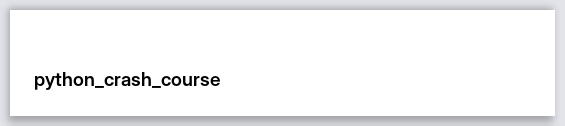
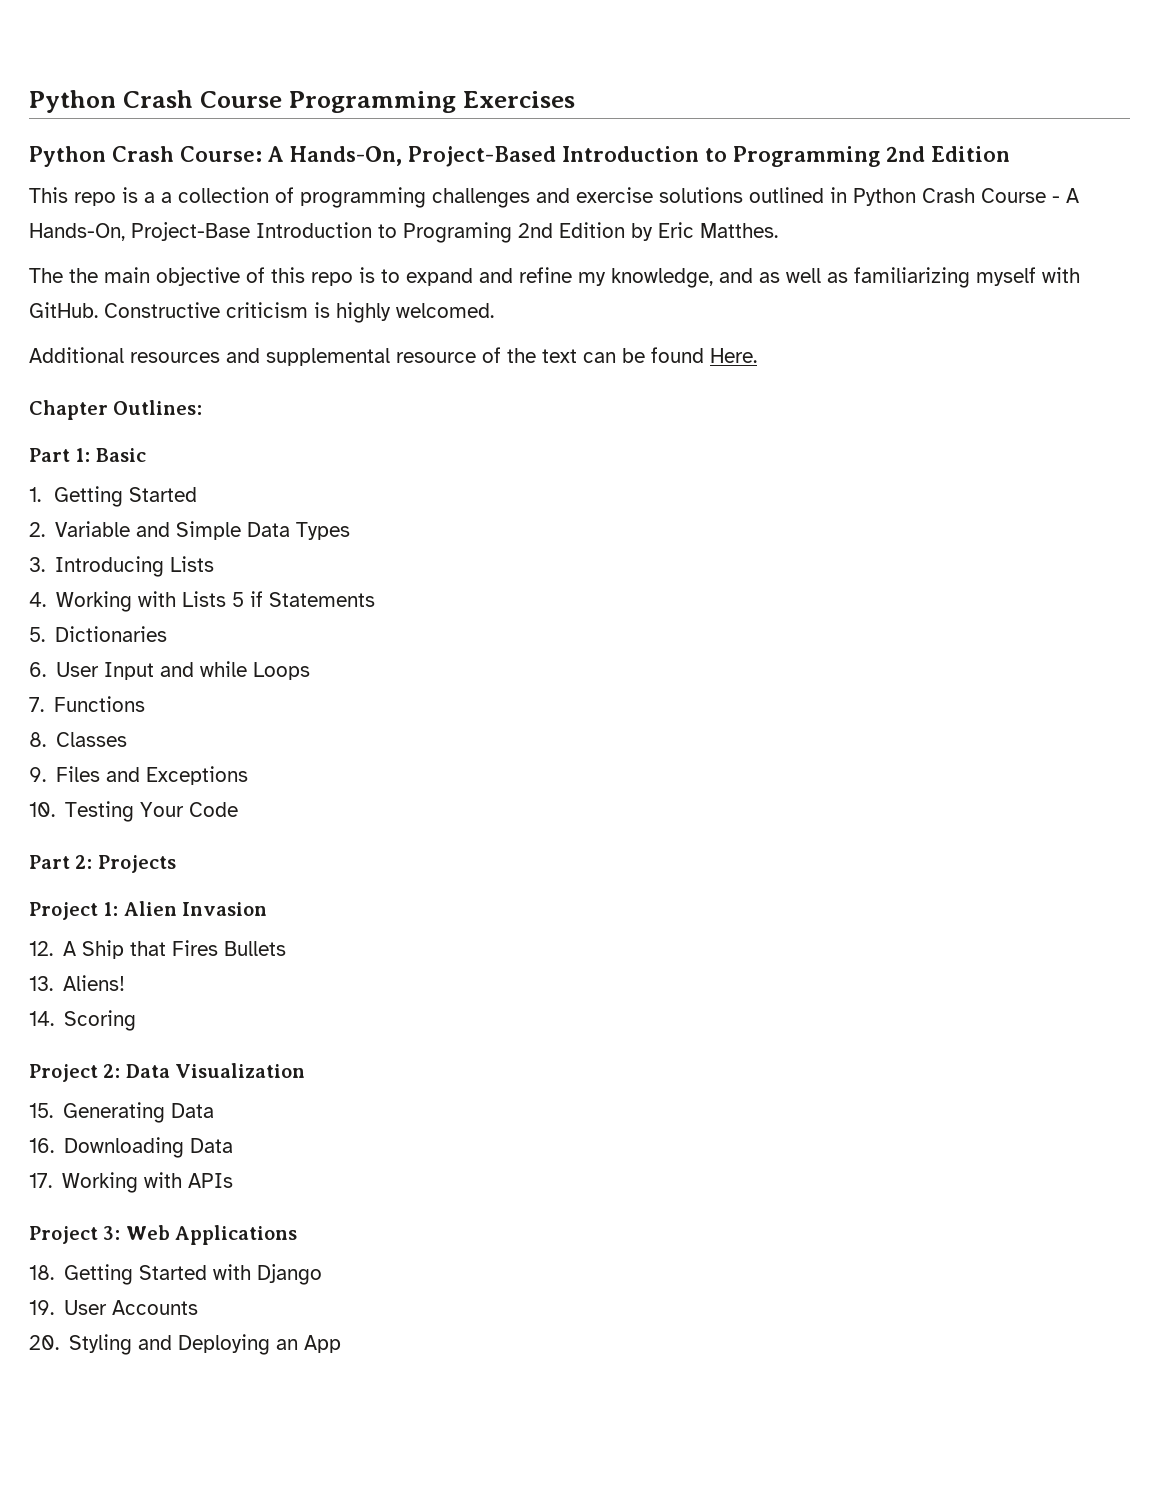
- python_crash_course
+ Python Crash Course Programming Exercises
+ Python Crash Course: A Hands-On, Project-Based Introduction to Programming 2nd Edition
+ This repo is a a collection of programming challenges and exercise solutions outlined in Python Crash Course - A Hands-On, Project-Base Introduction to Programing 2nd Edition by Eric Matthes.
+ The the main objective of this repo is to expand and refine my knowledge, and as well as familiarizing myself with GitHub. Constructive criticism is highly welcomed.
+ Additional resources and supplemental resource of the text can be found Here.
+ Chapter Outlines:
+ Part 1: Basic
+ 1. Getting Started
+ 2. Variable and Simple Data Types
+ 3. Introducing Lists
+ 4. Working with Lists 5 if Statements
+ 5. Dictionaries
+ 6. User Input and while Loops
+ 7. Functions
+ 8. Classes
+ 9. Files and Exceptions
+ 10. Testing Your Code
+ Part 2: Projects
+ Project 1: Alien Invasion
+ 12. A Ship that Fires Bullets
+ 13. Aliens!
+ 14. Scoring
+ Project 2: Data Visualization
+ 15. Generating Data
+ 16. Downloading Data
+ 17. Working with APIs
+ Project 3: Web Applications
+ 18. Getting Started with Django
+ 19. User Accounts
+ 20. Styling and Deploying an App

